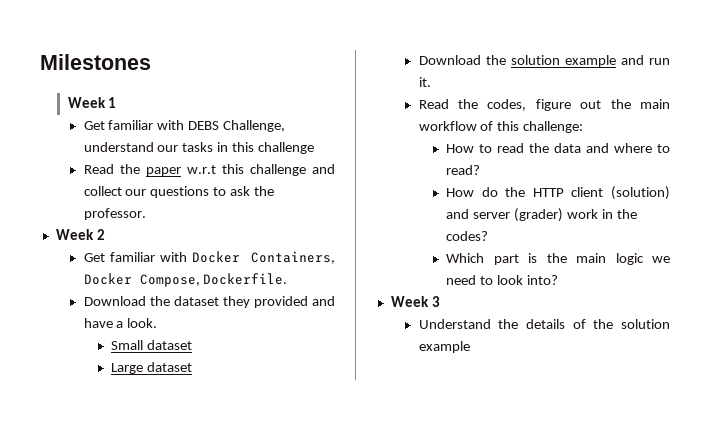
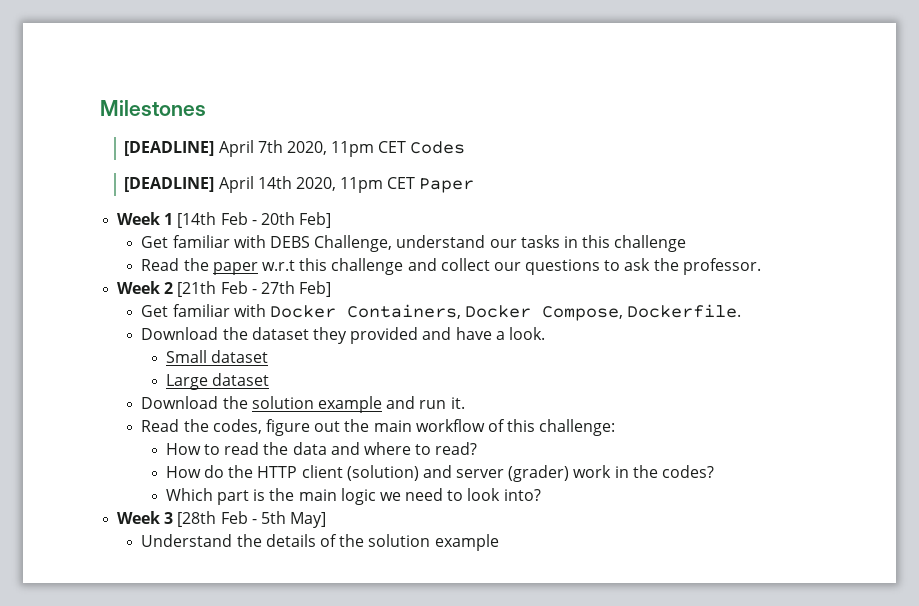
- Week 1
+ [DEADLINE] April 7th 2020, 11pm CET Codes
+ [DEADLINE] April 14th 2020, 11pm CET Paper
+ Week 1 [14th Feb - 20th Feb]
- Week 2
+ Week 2 [21th Feb - 27th Feb]
- Week 3
+ Week 3 [28th Feb - 5th May]

